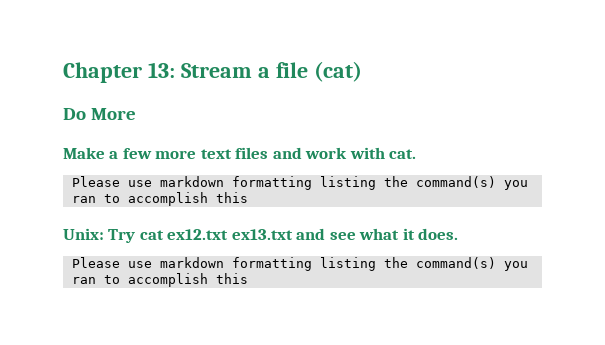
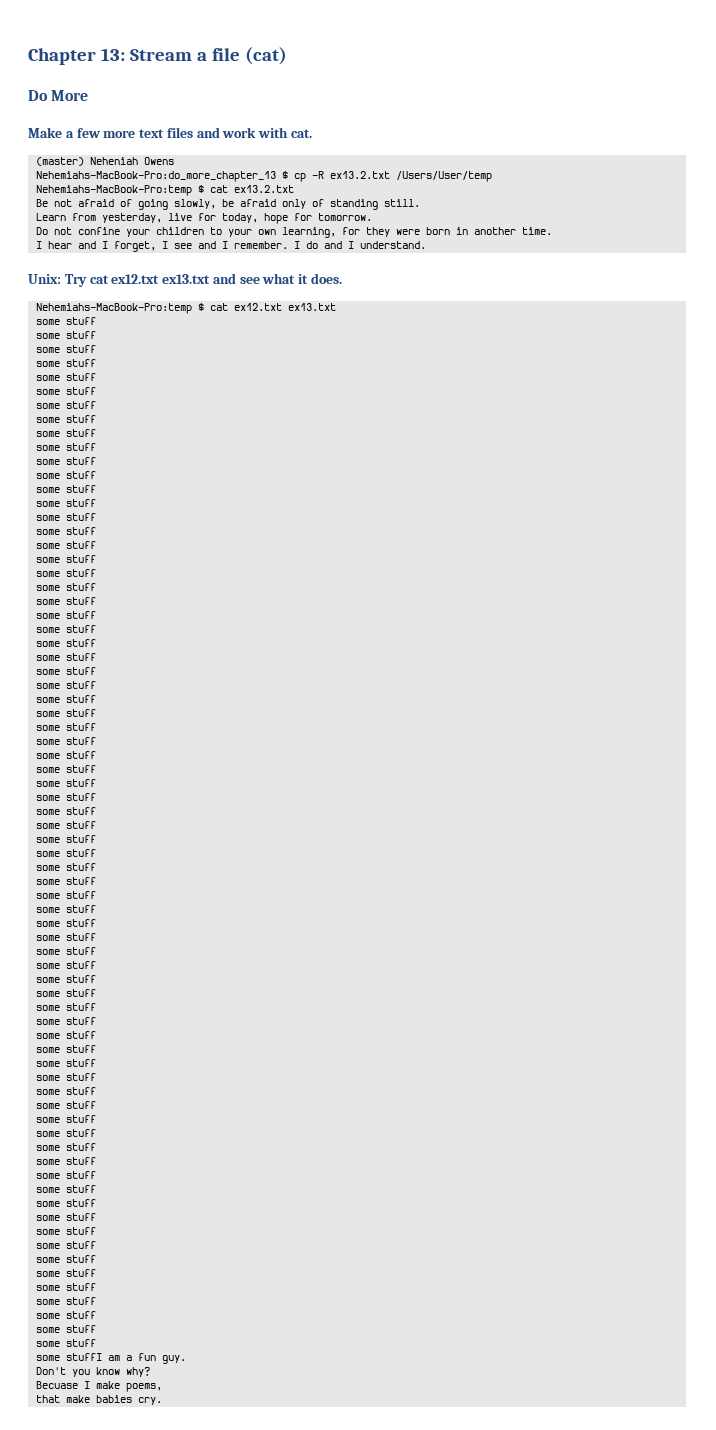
  Make a few more text files and work with cat.
- Please use markdown formatting listing the command(s) you ran to accomplish this
+ (master) Neheniah Owens
+ Nehemiahs-MacBook-Pro:do_more_chapter_13 $ cp -R ex13.2.txt /Users/User/temp
+ Nehemiahs-MacBook-Pro:temp $ cat ex13.2.txt
+ Be not afraid of going slowly, be afraid only of standing still.
+ Learn from yesterday, live for today, hope for tomorrow.
+ Do not confine your children to your own learning, for they were born in another time.
+ I hear and I forget, I see and I remember. I do and I understand.
  Unix: Try cat ex12.txt ex13.txt and see what it does.
- Please use markdown formatting listing the command(s) you ran to accomplish this
+ Nehemiahs-MacBook-Pro:temp $ cat ex12.txt ex13.txt
+ some stuff
+ some stuff
+ some stuff
+ some stuff
+ some stuff
+ some stuff
+ some stuff
+ some stuff
+ some stuff
+ some stuff
+ some stuff
+ some stuff
+ some stuff
+ some stuff
+ some stuff
+ some stuff
+ some stuff
+ some stuff
+ some stuff
+ some stuff
+ some stuff
+ some stuff
+ some stuff
+ some stuff
+ some stuff
+ some stuff
+ some stuff
+ some stuff
+ some stuff
+ some stuff
+ some stuff
+ some stuff
+ some stuff
+ some stuff
+ some stuff
+ some stuff
+ some stuff
+ some stuff
+ some stuff
+ some stuff
+ some stuff
+ some stuff
+ some stuff
+ some stuff
+ some stuff
+ some stuff
+ some stuff
+ some stuff
+ some stuff
+ some stuff
+ some stuff
+ some stuff
+ some stuff
+ some stuff
+ some stuff
+ some stuff
+ some stuff
+ some stuff
+ some stuff
+ some stuff
+ some stuff
+ some stuff
+ some stuff
+ some stuff
+ some stuff
+ some stuff
+ some stuff
+ some stuff
+ some stuff
+ some stuff
+ some stuff
+ some stuff
+ some stuff
+ some stuff
+ some stuffI am a fun guy.
+ Don't you know why?
+ Becuase I make poems,
+ that make babies cry.

